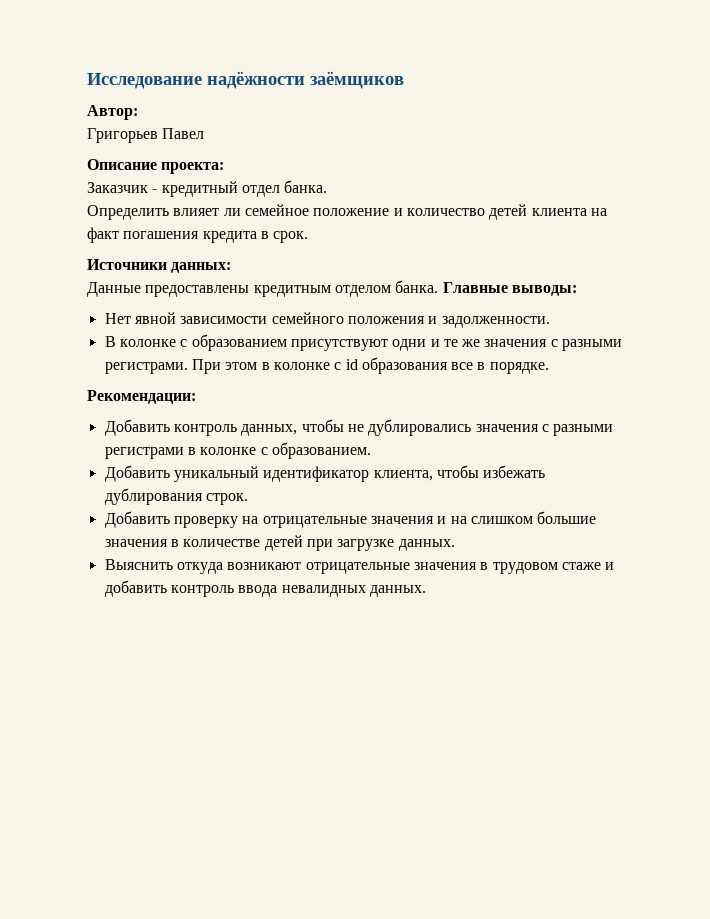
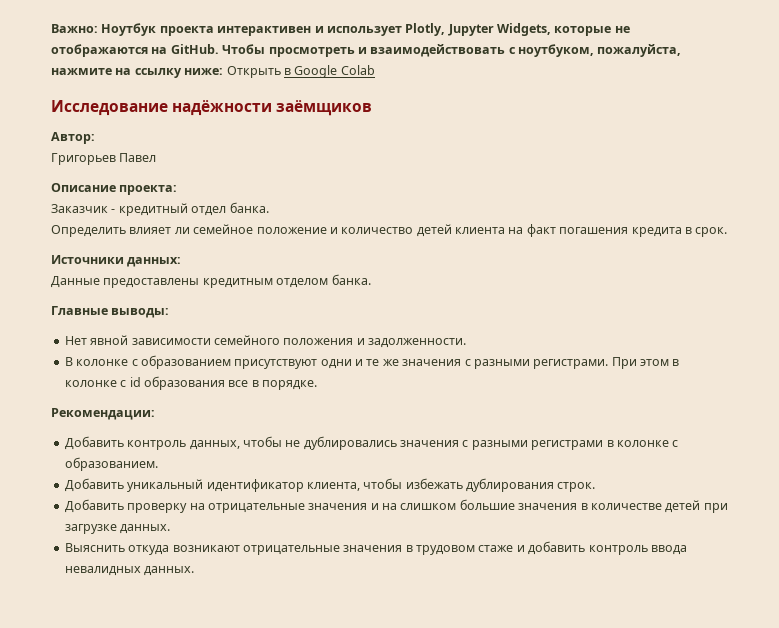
+ Важно: Ноутбук проекта интерактивен и использует Plotly, Jupyter Widgets, которые не отображаются на GitHub. Чтобы просмотреть и взаимодействовать с ноутбуком, пожалуйста, нажмите на ссылку ниже: Открыть в Google Colab
- Данные предоставлены кредитным отделом банка. Главные выводы:
+ Данные предоставлены кредитным отделом банка.
+ Главные выводы:

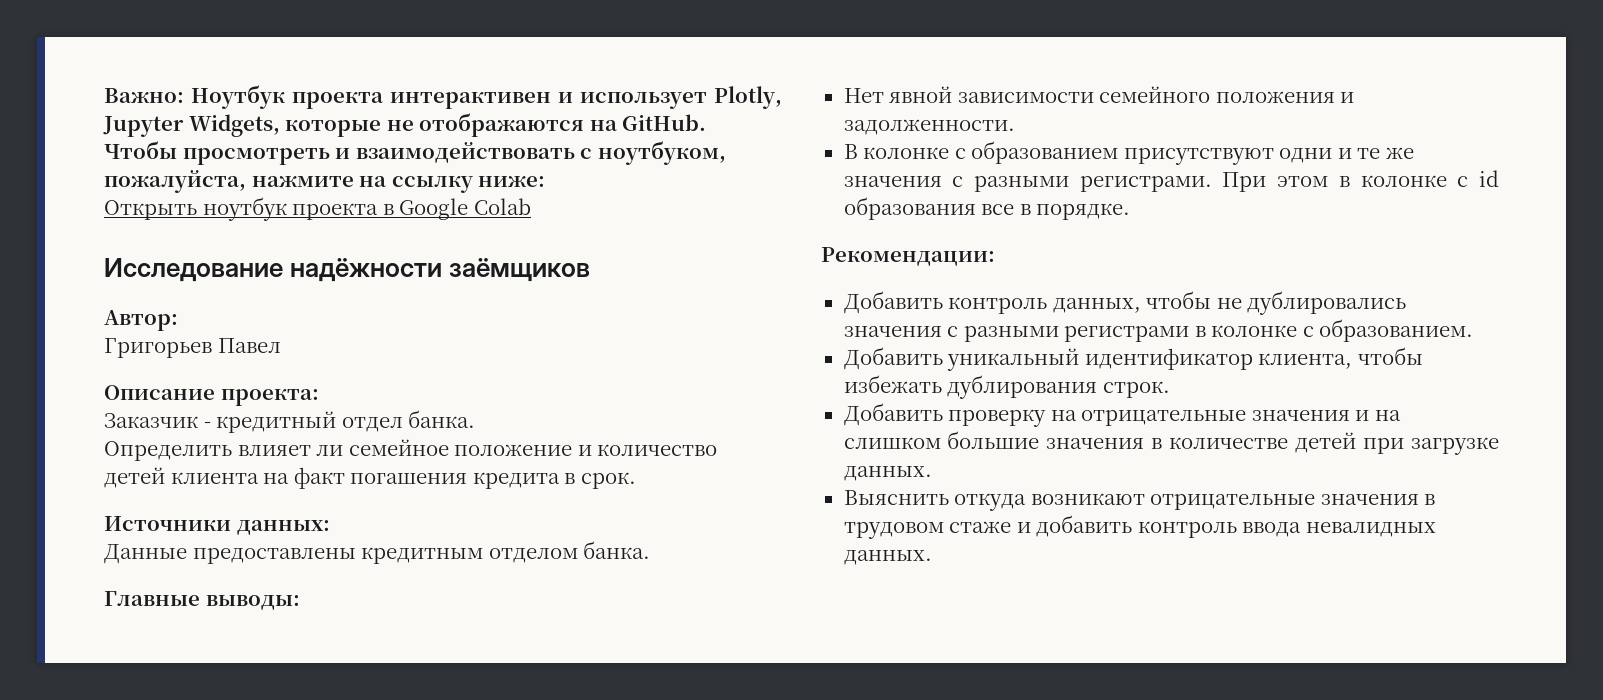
- Чтобы просмотреть и взаимодействовать с ноутбуком, пожалуйста, нажмите на ссылку ниже: Открыть в Google Colab
+ Чтобы просмотреть и взаимодействовать с ноутбуком, пожалуйста, нажмите на ссылку ниже:
+ Открыть ноутбук проекта в Google Colab

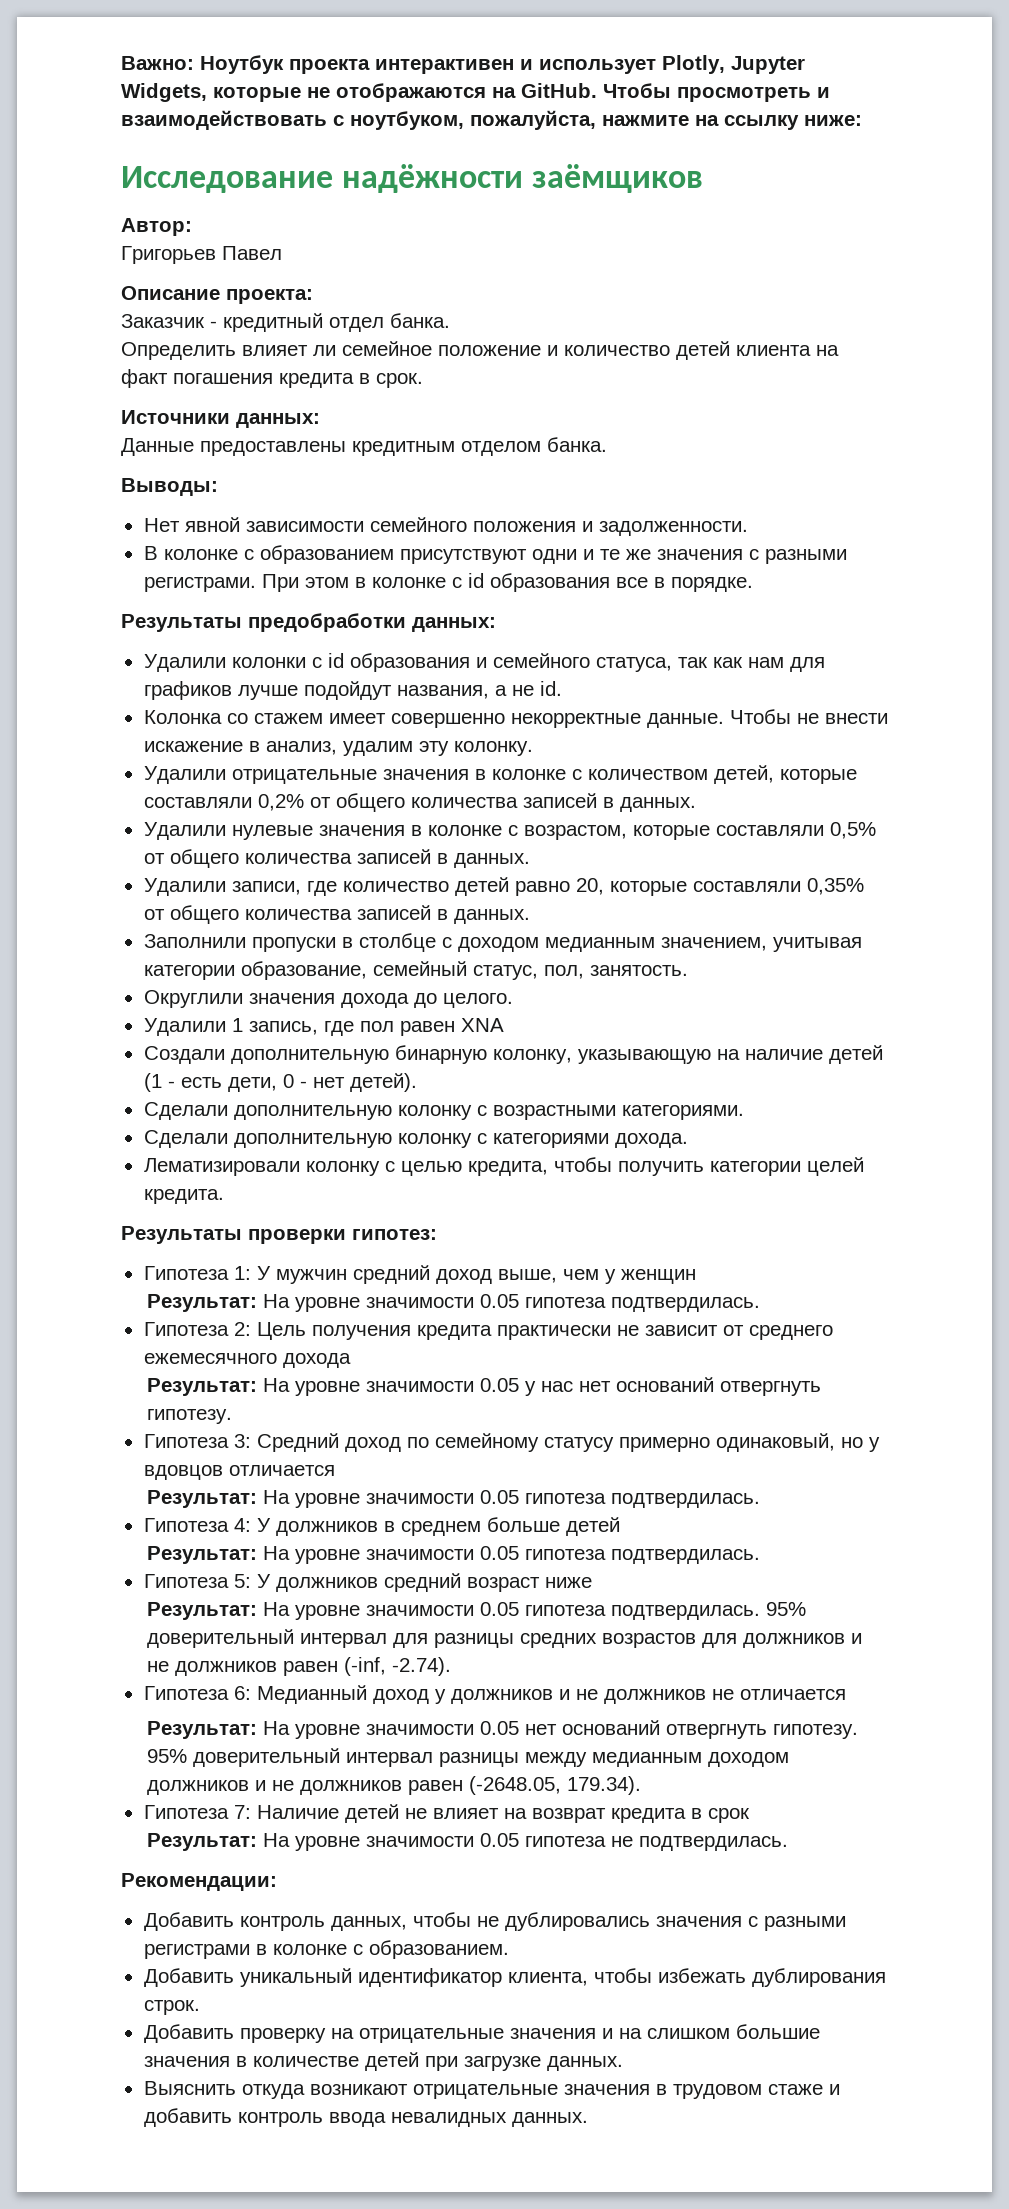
- Открыть ноутбук проекта в Google Colab
- Главные выводы:
+ Выводы:
+ Результаты предобработки данных:
+ Удалили колонки с id образования и семейного статуса, так как нам для графиков лучше подойдут названия, а не id.
+ Колонка со стажем имеет совершенно некорректные данные. Чтобы не внести искажение в анализ, удалим эту колонку.
+ Удалили отрицательные значения в колонке с количеством детей, которые составляли 0,2% от общего количества записей в данных.
+ Удалили нулевые значения в колонке с возрастом, которые составляли 0,5% от общего количества записей в данных.
+ Удалили записи, где количество детей равно 20, которые составляли 0,35% от общего количества записей в данных.
+ Заполнили пропуски в столбце с доходом медианным значением, учитывая категории образование, семейный статус, пол, занятость.
+ Округлили значения дохода до целого.
+ Удалили 1 запись, где пол равен XNA
+ Создали дополнительную бинарную колонку, указывающую на наличие детей (1 - есть дети, 0 - нет детей).
+ Сделали дополнительную колонку с возрастными категориями.
+ Сделали дополнительную колонку с категориями дохода.
+ Лематизировали колонку с целью кредита, чтобы получить категории целей кредита.
+ Результаты проверки гипотез:
+ Гипотеза 1: У мужчин средний доход выше, чем у женщин
+ Результат: На уровне значимости 0.05 гипотеза подтвердилась.
+ Гипотеза 2: Цель получения кредита практически не зависит от среднего ежемесячного дохода
+ Результат: На уровне значимости 0.05 у нас нет оснований отвергнуть гипотезу.
+ Гипотеза 3: Средний доход по семейному статусу примерно одинаковый, но у вдовцов отличается
+ Результат: На уровне значимости 0.05 гипотеза подтвердилась.
+ Гипотеза 4: У должников в среднем больше детей
+ Результат: На уровне значимости 0.05 гипотеза подтвердилась.
+ Гипотеза 5: У должников средний возраст ниже
+ Результат: На уровне значимости 0.05 гипотеза подтвердилась. 95% доверительный интервал для разницы средних возрастов для должников и не должников равен (-inf, -2.74).
+ Гипотеза 6: Медианный доход у должников и не должников не отличается
+ Результат: На уровне значимости 0.05 нет оснований отвергнуть гипотезу. 95% доверительный интервал разницы между медианным доходом должников и не должников равен (-2648.05, 179.34).
+ Гипотеза 7: Наличие детей не влияет на возврат кредита в срок
+ Результат: На уровне значимости 0.05 гипотеза не подтвердилась.

